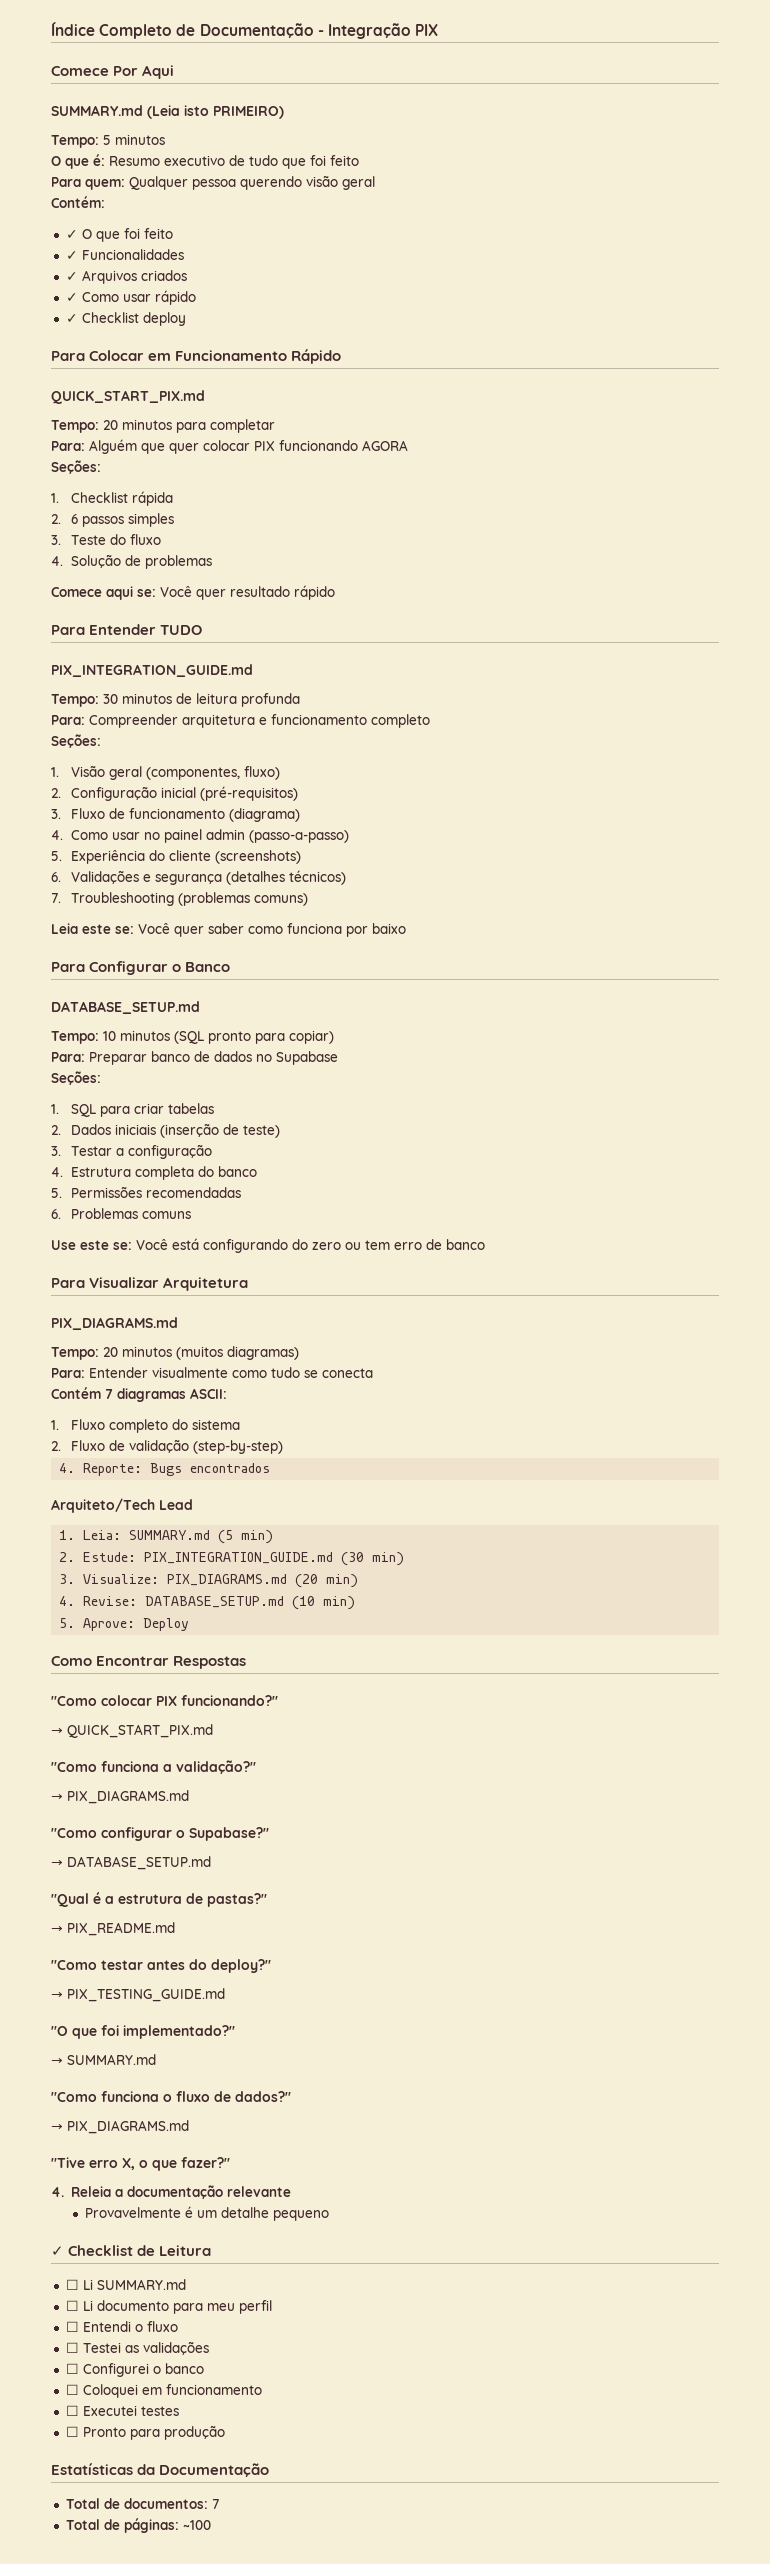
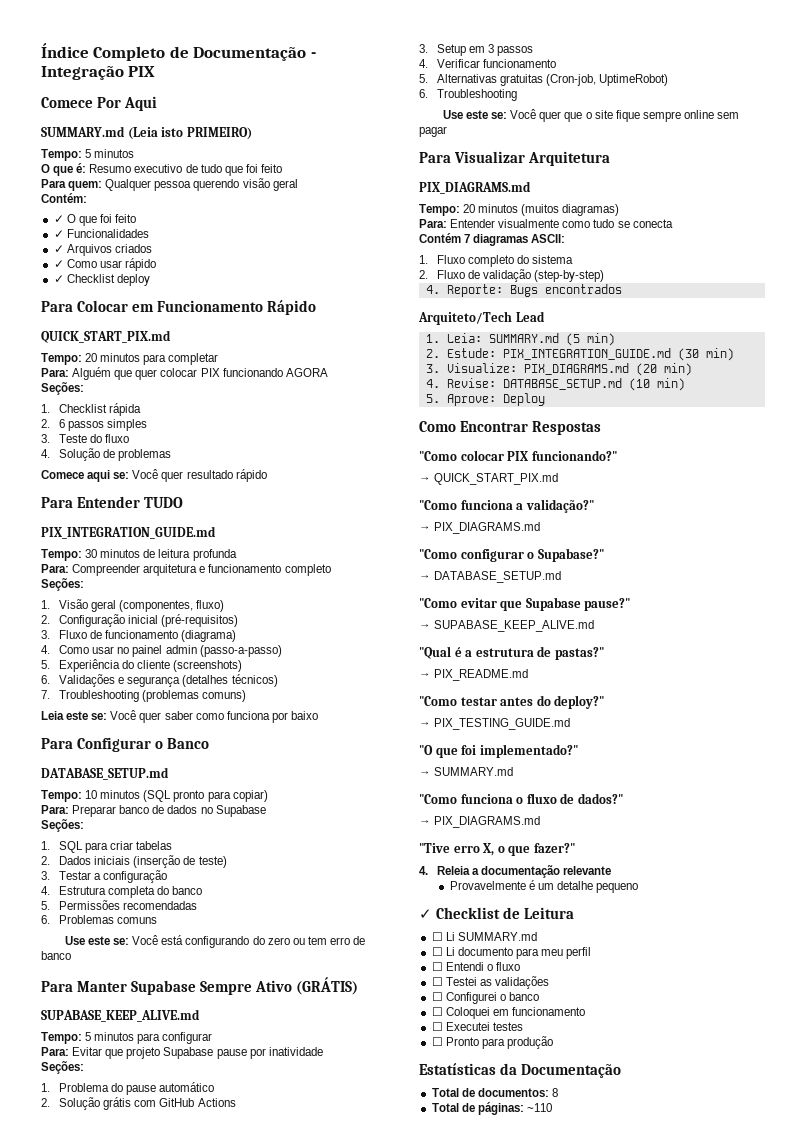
+ Para Manter Supabase Sempre Ativo (GRÁTIS)
+ SUPABASE_KEEP_ALIVE.md
+ Tempo: 5 minutos para configurar
+ Para: Evitar que projeto Supabase pause por inatividade
+ Seções:
+ 1. Problema do pause automático
+ 2. Solução grátis com GitHub Actions
+ 3. Setup em 3 passos
+ 4. Verificar funcionamento
+ 5. Alternativas gratuitas (Cron-job, UptimeRobot)
+ 6. Troubleshooting
+ Use este se: Você quer que o site fique sempre online sem pagar
+ "Como evitar que Supabase pause?"
+ → SUPABASE_KEEP_ALIVE.md
- Total de documentos: 7
+ Total de documentos: 8
- Total de páginas: ~100
+ Total de páginas: ~110

